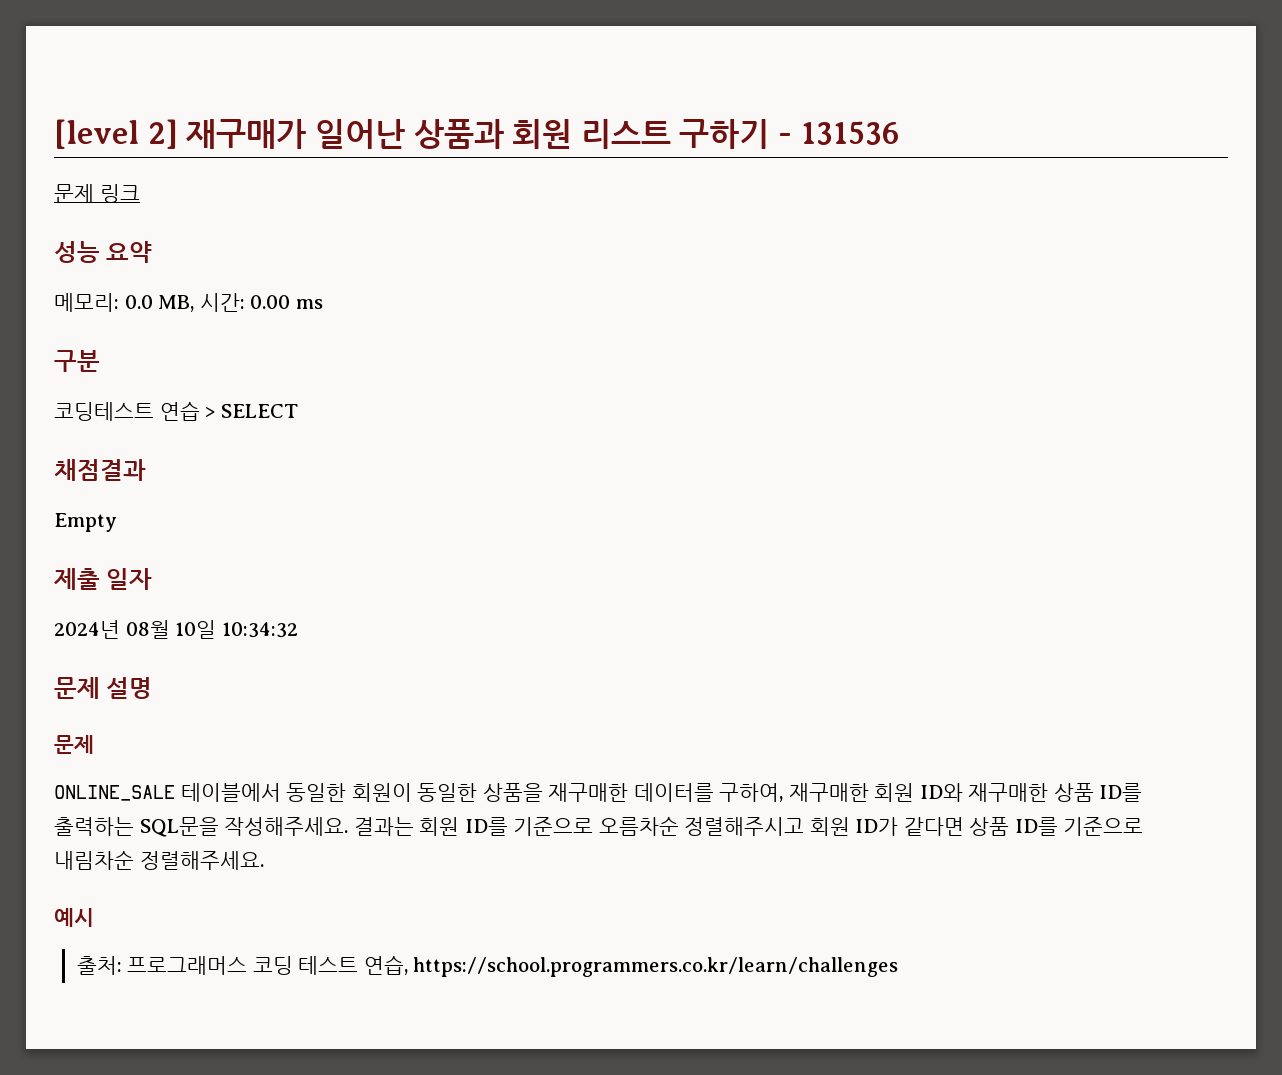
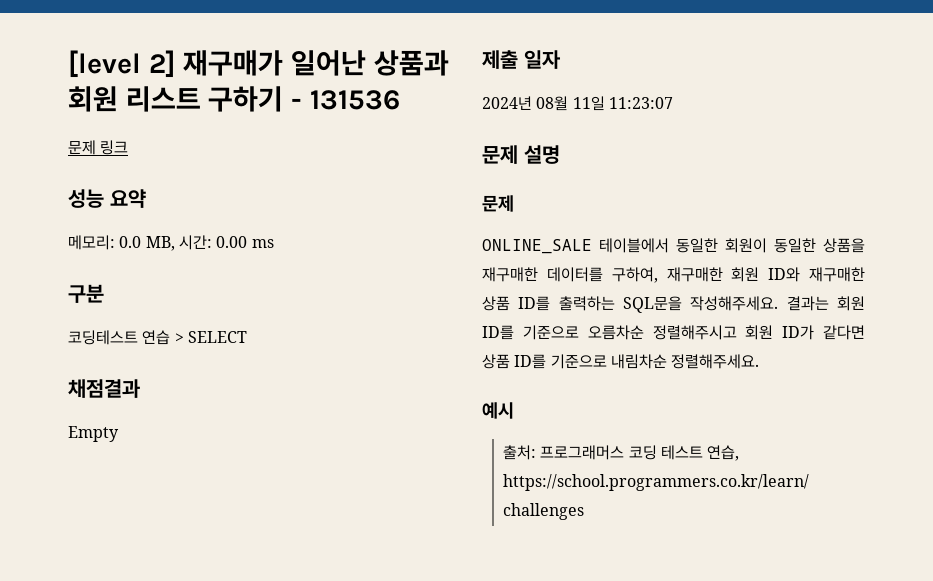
- 2024년 08월 10일 10:34:32
+ 2024년 08월 11일 11:23:07

